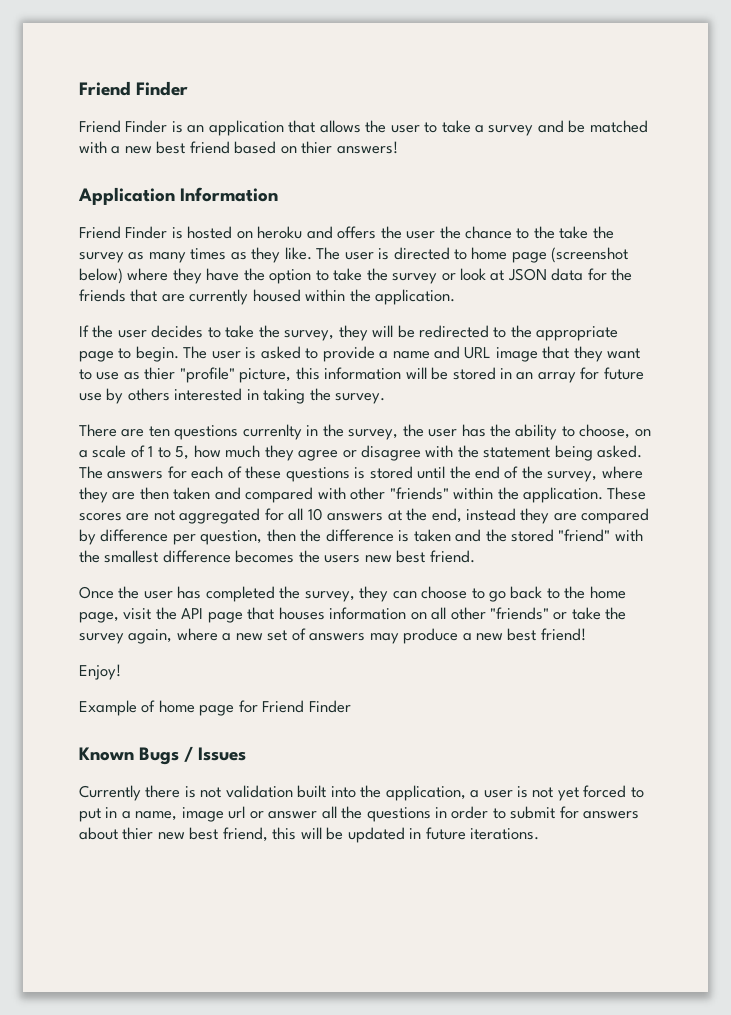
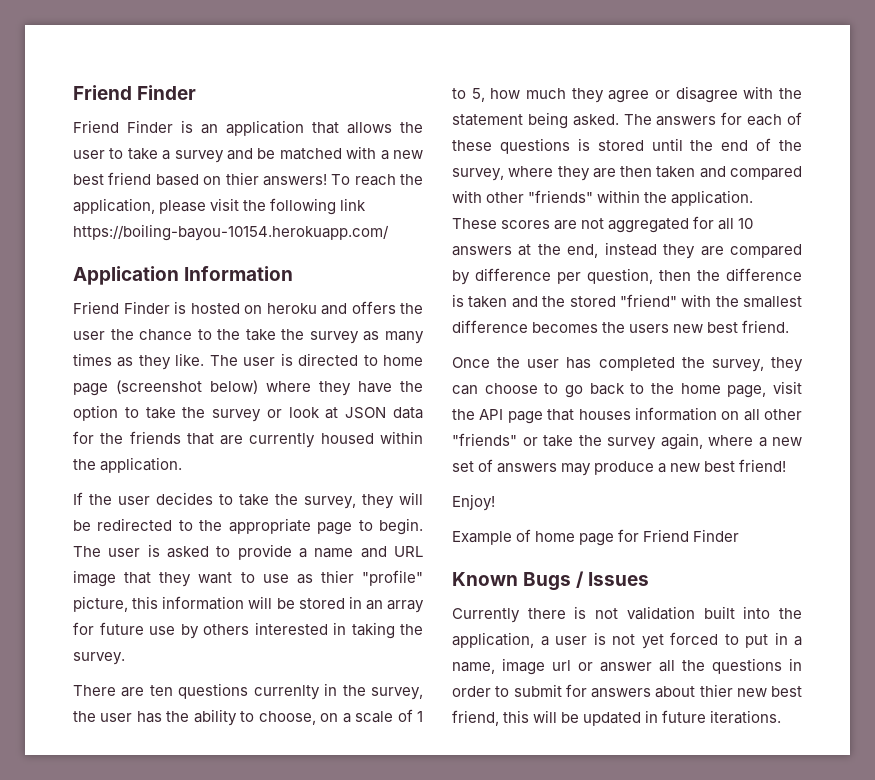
+ To reach the application, please visit the following link https://boiling-bayou-10154.herokuapp.com/

